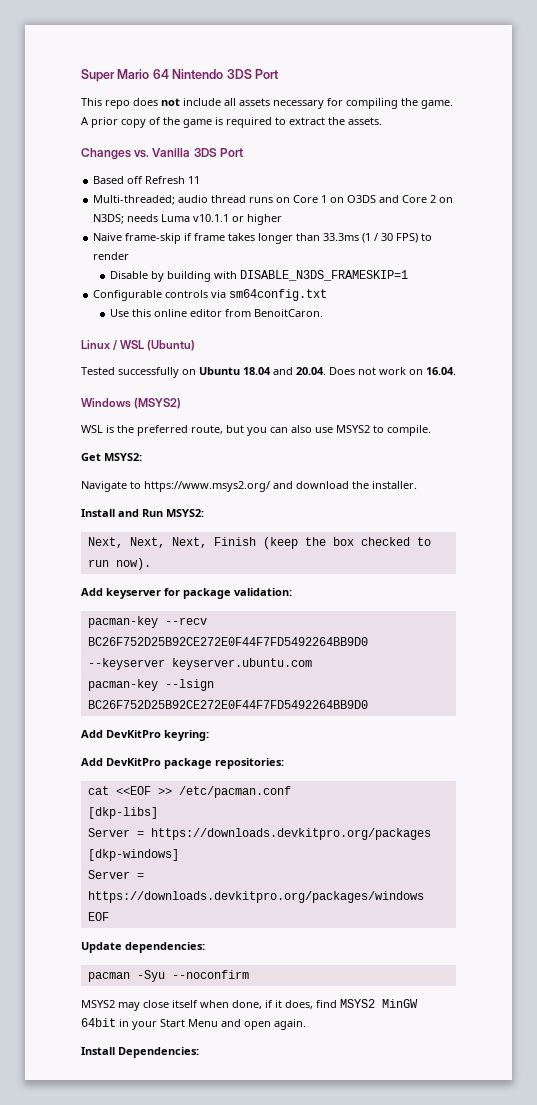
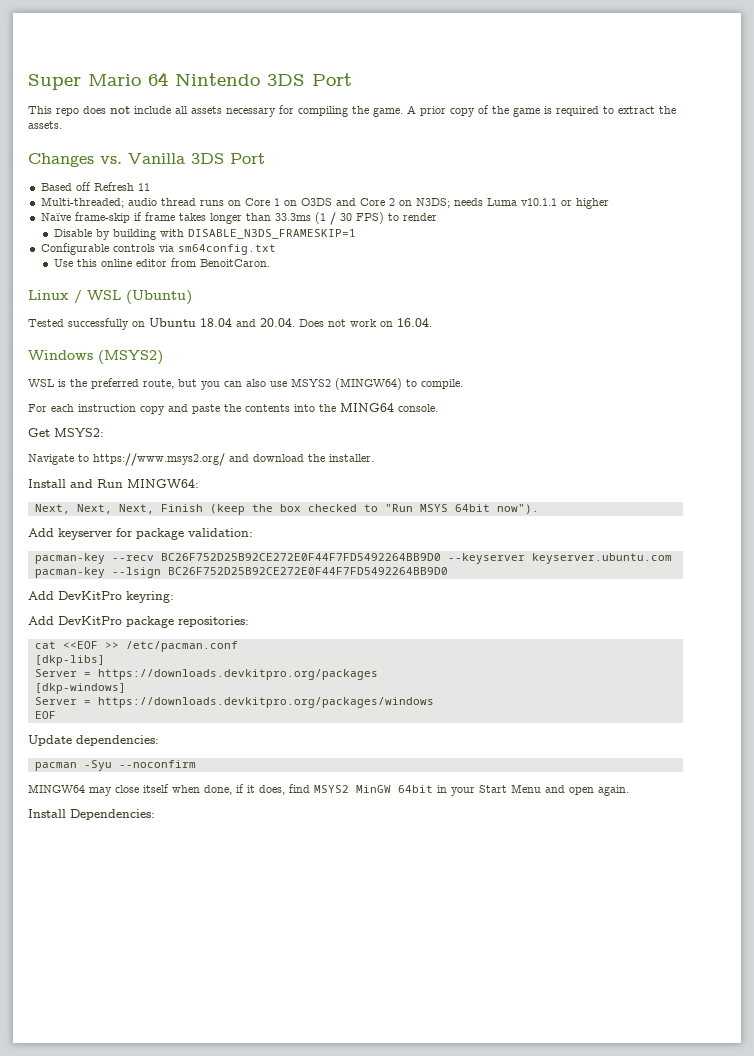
- Naive frame-skip if frame takes longer than 33.3ms (1 / 30 FPS) to render
+ Naïve frame-skip if frame takes longer than 33.3ms (1 / 30 FPS) to render
- WSL is the preferred route, but you can also use MSYS2 to compile.
+ WSL is the preferred route, but you can also use MSYS2 (MINGW64) to compile.
+ For each instruction copy and paste the contents into the MING64 console.
- Install and Run MSYS2:
+ Install and Run MINGW64:
- Next, Next, Next, Finish (keep the box checked to run now).
+ Next, Next, Next, Finish (keep the box checked to "Run MSYS 64bit now").
- MSYS2 may close itself when done, if it does, find MSYS2 MinGW 64bit in your Start Menu and open again.
+ MINGW64 may close itself when done, if it does, find MSYS2 MinGW 64bit in your Start Menu and open again.

